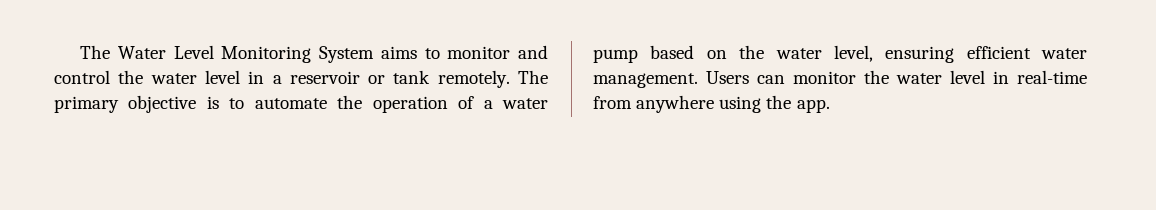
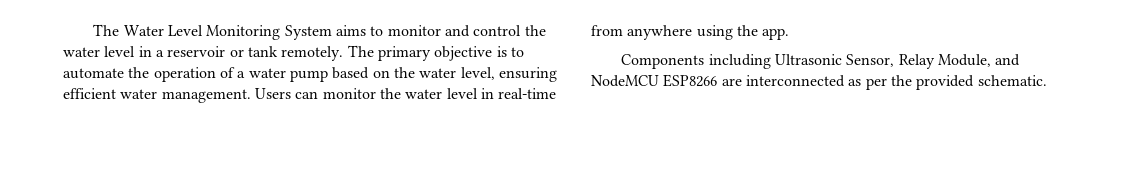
+ Components including Ultrasonic Sensor, Relay Module, and NodeMCU ESP8266 are interconnected as per the provided schematic.

